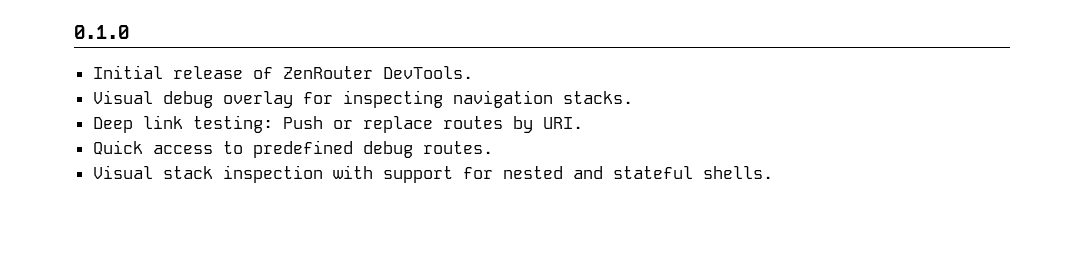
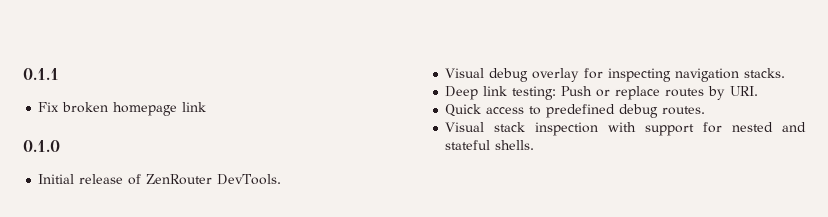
+ 0.1.1
+ Fix broken homepage link

